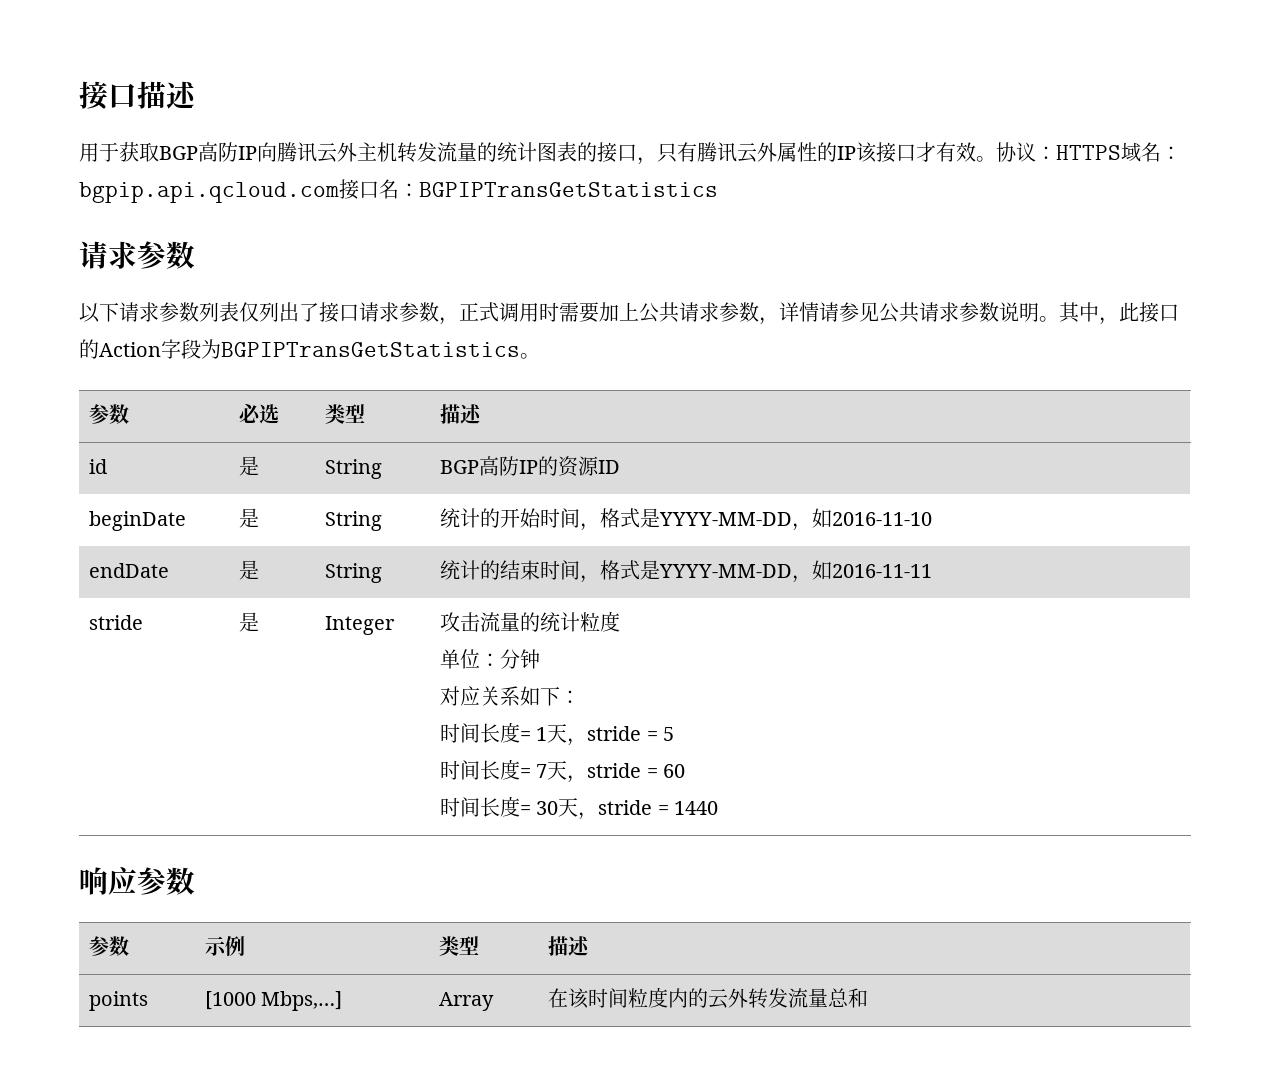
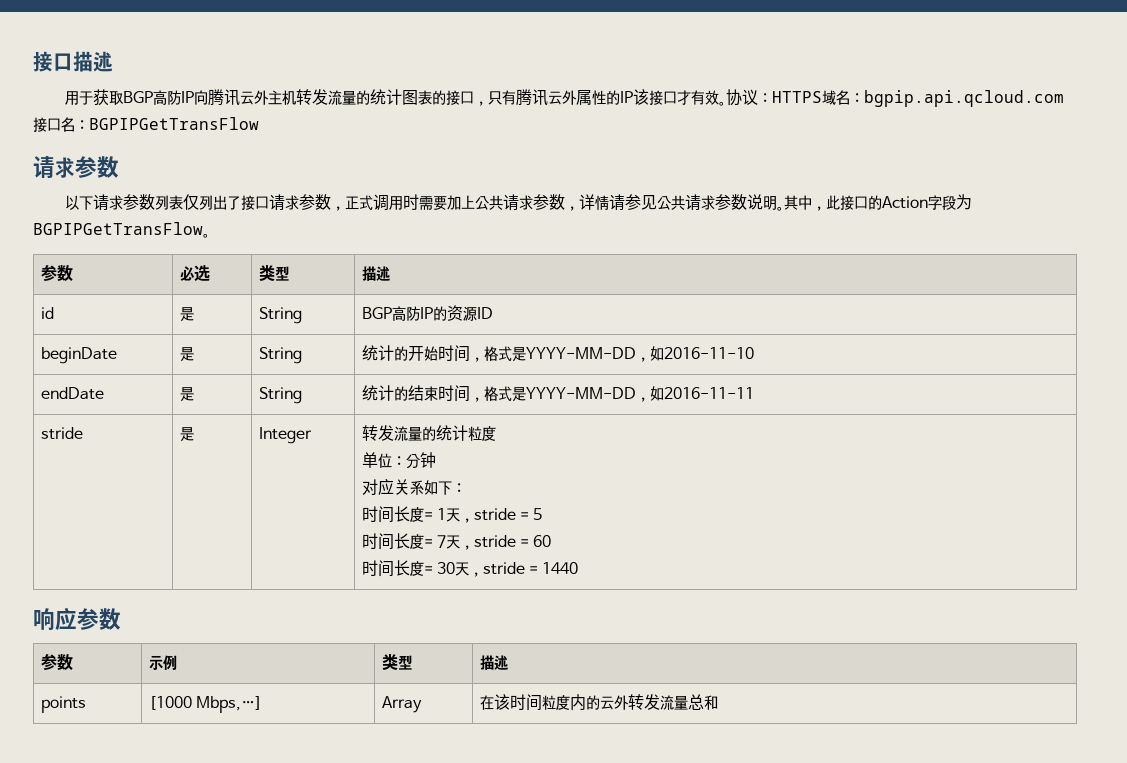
- 协议：HTTPS域名：bgpip.api.qcloud.com接口名：BGPIPTransGetStatistics
+ 协议：HTTPS域名：bgpip.api.qcloud.com接口名：BGPIPGetTransFlow
- 其中，此接口的Action字段为BGPIPTransGetStatistics。
+ 其中，此接口的Action字段为BGPIPGetTransFlow。
- stride | 是 | Integer | 攻击流量的统计粒度
+ stride | 是 | Integer | 转发流量的统计粒度

